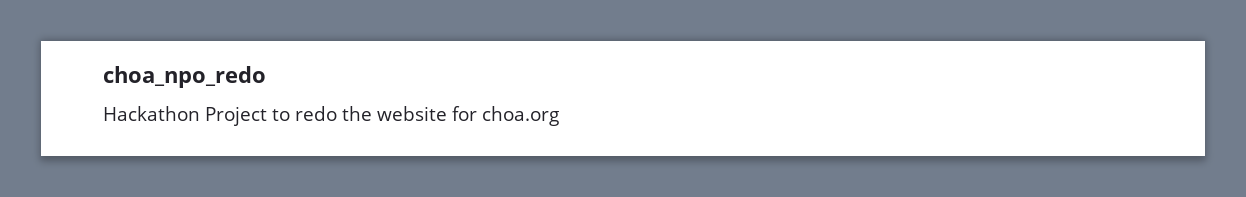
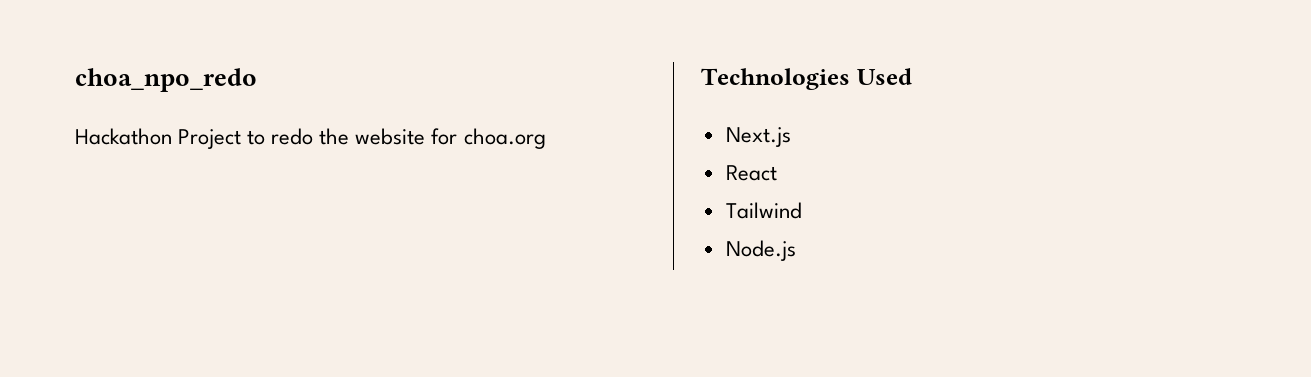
+ Technologies Used
+ Next.js
+ React
+ Tailwind
+ Node.js

